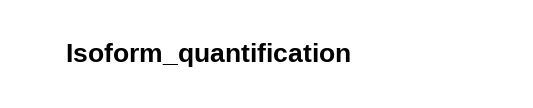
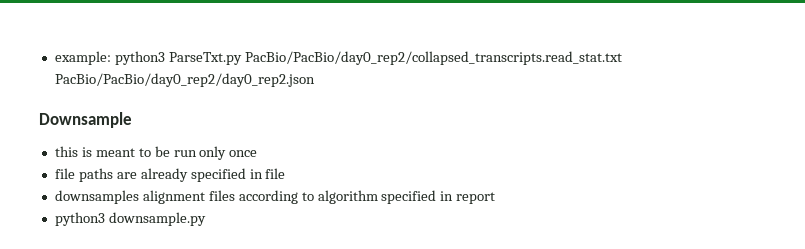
- Isoform_quantification
+ example: python3 ParseTxt.py PacBio/PacBio/day0_rep2/collapsed_transcripts.read_stat.txt PacBio/PacBio/day0_rep2/day0_rep2.json
+ Downsample
+ this is meant to be run only once
+ file paths are already specified in file
+ downsamples alignment files according to algorithm specified in report
+ python3 downsample.py

